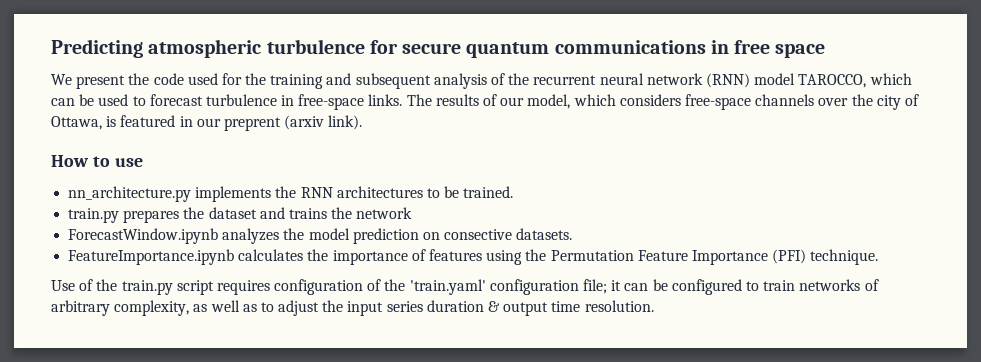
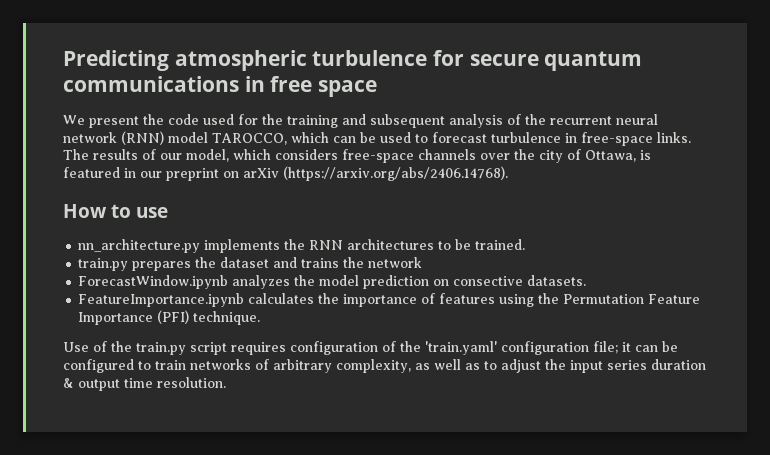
- The results of our model, which considers free-space channels over the city of Ottawa, is featured in our preprent (arxiv link).
+ The results of our model, which considers free-space channels over the city of Ottawa, is featured in our preprint on arXiv (https://arxiv.org/abs/2406.14768).

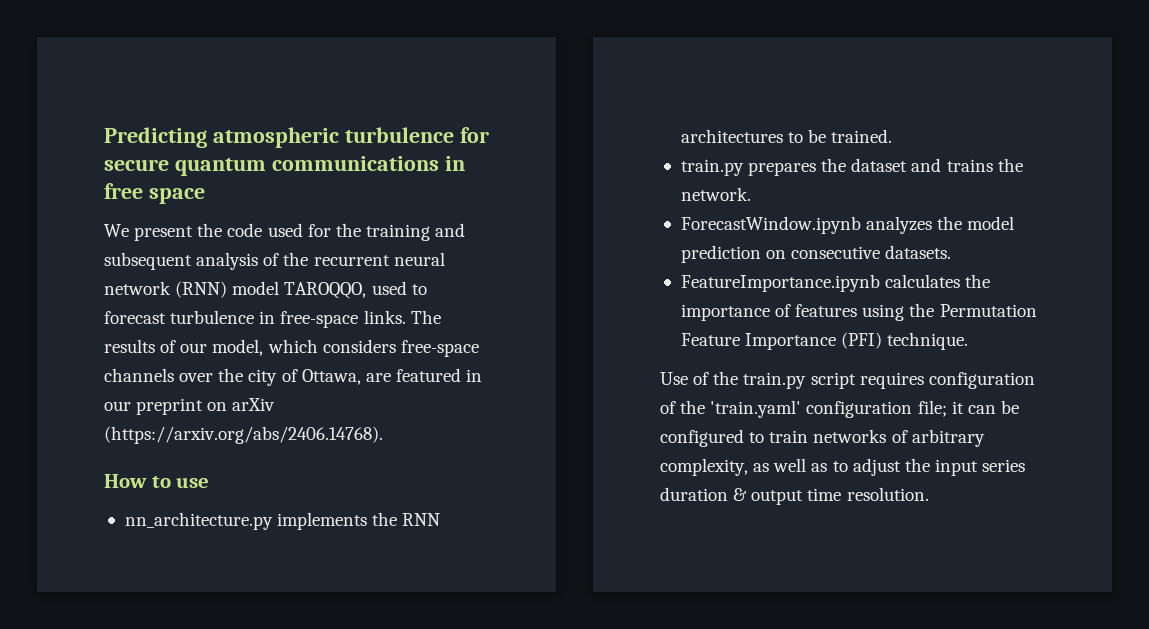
- We present the code used for the training and subsequent analysis of the recurrent neural network (RNN) model TAROCCO, which can be used to forecast turbulence in free-space links.
+ We present the code used for the training and subsequent analysis of the recurrent neural network (RNN) model TAROQQO, used to forecast turbulence in free-space links.
- The results of our model, which considers free-space channels over the city of Ottawa, is featured in our preprint on arXiv (https://arxiv.org/abs/2406.14768).
+ The results of our model, which considers free-space channels over the city of Ottawa, are featured in our preprint on arXiv (https://arxiv.org/abs/2406.14768).
- train.py prepares the dataset and trains the network
+ train.py prepares the dataset and trains the network.
- ForecastWindow.ipynb analyzes the model prediction on consective datasets.
+ ForecastWindow.ipynb analyzes the model prediction on consecutive datasets.

